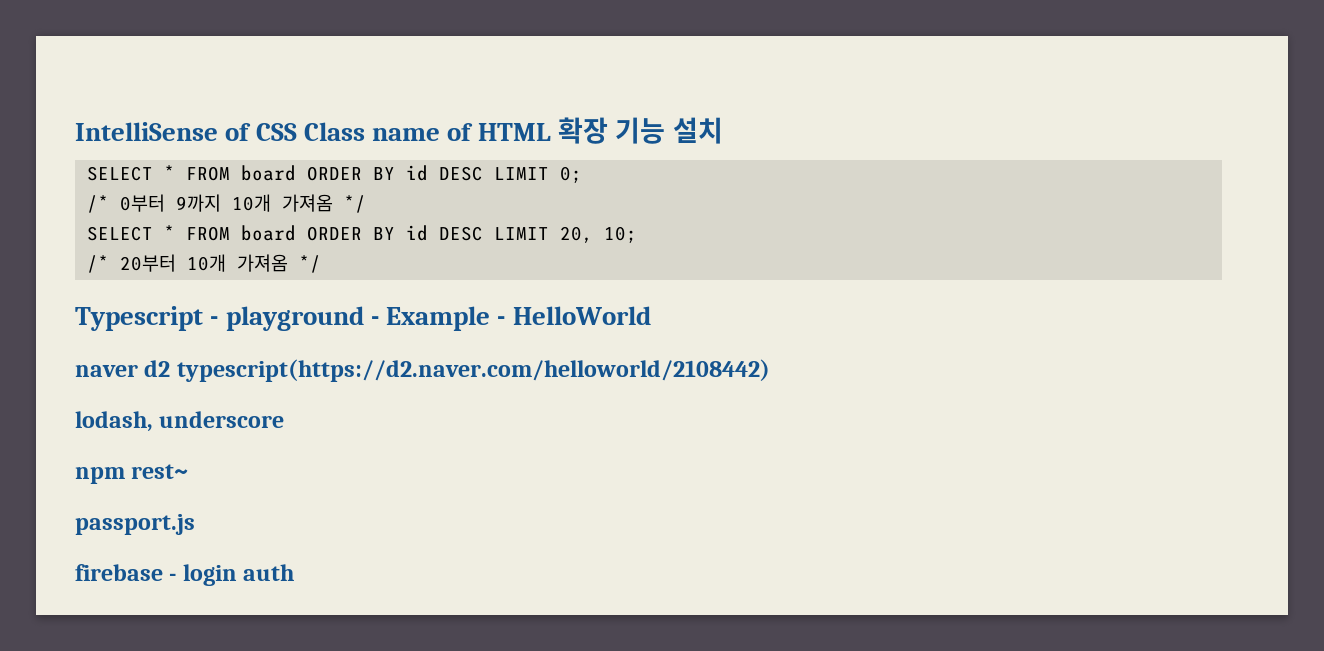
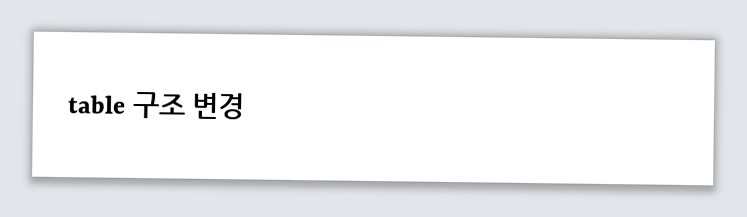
- IntelliSense of CSS Class name of HTML 확장 기능 설치
- SELECT * FROM board ORDER BY id DESC LIMIT 0;
- /* 0부터 9까지 10개 가져옴 */
- SELECT * FROM board ORDER BY id DESC LIMIT 20, 10;
- /* 20부터 10개 가져옴 */
- Typescript - playground - Example - HelloWorld
- naver d2 typescript(https://d2.naver.com/helloworld/2108442)
- lodash, underscore
- npm rest~
- passport.js
- firebase - login auth
+ table 구조 변경

